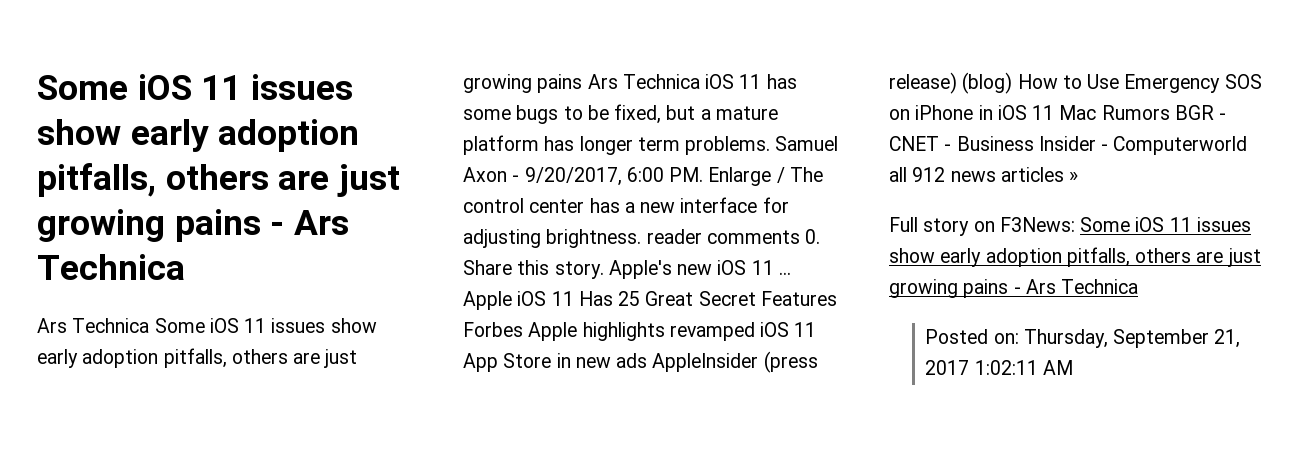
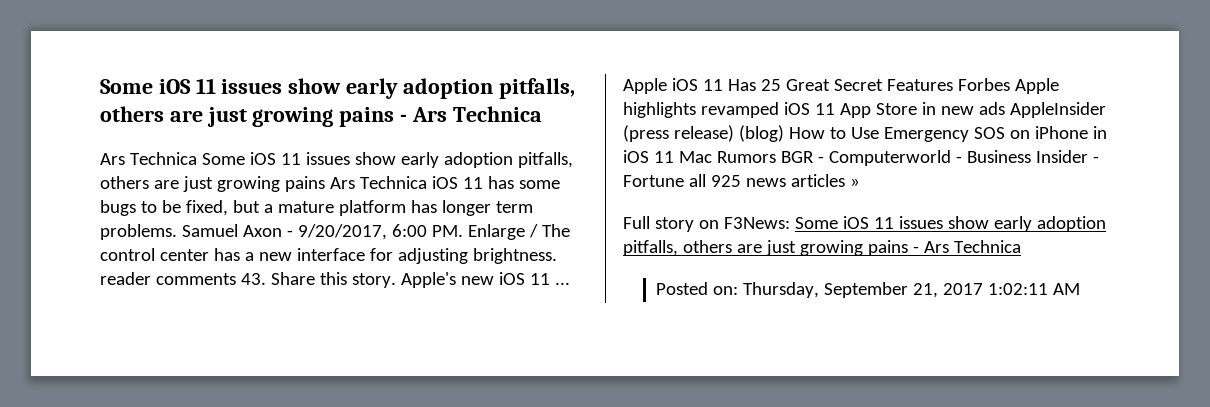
- Samuel Axon - 9/20/2017, 6:00 PM. Enlarge / The control center has a new interface for adjusting brightness. reader comments 0. Share this story.
+ Samuel Axon - 9/20/2017, 6:00 PM. Enlarge / The control center has a new interface for adjusting brightness. reader comments 43. Share this story.
- Apple iOS 11 Has 25 Great Secret Features Forbes Apple highlights revamped iOS 11 App Store in new ads AppleInsider (press release) (blog) How to Use Emergency SOS on iPhone in iOS 11 Mac Rumors BGR - CNET - Business Insider - Computerworld all 912 news articles »
+ Apple iOS 11 Has 25 Great Secret Features Forbes Apple highlights revamped iOS 11 App Store in new ads AppleInsider (press release) (blog) How to Use Emergency SOS on iPhone in iOS 11 Mac Rumors BGR - Computerworld - Business Insider - Fortune all 925 news articles »

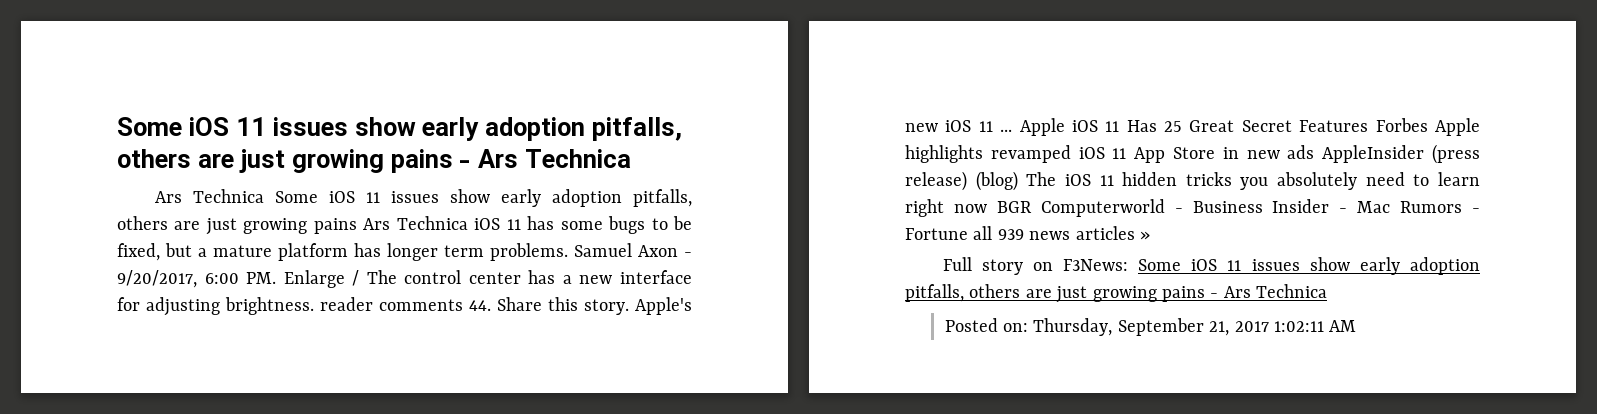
- Samuel Axon - 9/20/2017, 6:00 PM. Enlarge / The control center has a new interface for adjusting brightness. reader comments 43. Share this story.
+ Samuel Axon - 9/20/2017, 6:00 PM. Enlarge / The control center has a new interface for adjusting brightness. reader comments 44. Share this story.
- Apple iOS 11 Has 25 Great Secret Features Forbes Apple highlights revamped iOS 11 App Store in new ads AppleInsider (press release) (blog) How to Use Emergency SOS on iPhone in iOS 11 Mac Rumors BGR - Computerworld - Business Insider - Fortune all 925 news articles »
+ Apple iOS 11 Has 25 Great Secret Features Forbes Apple highlights revamped iOS 11 App Store in new ads AppleInsider (press release) (blog) The iOS 11 hidden tricks you absolutely need to learn right now BGR Computerworld - Business Insider - Mac Rumors - Fortune all 939 news articles »

